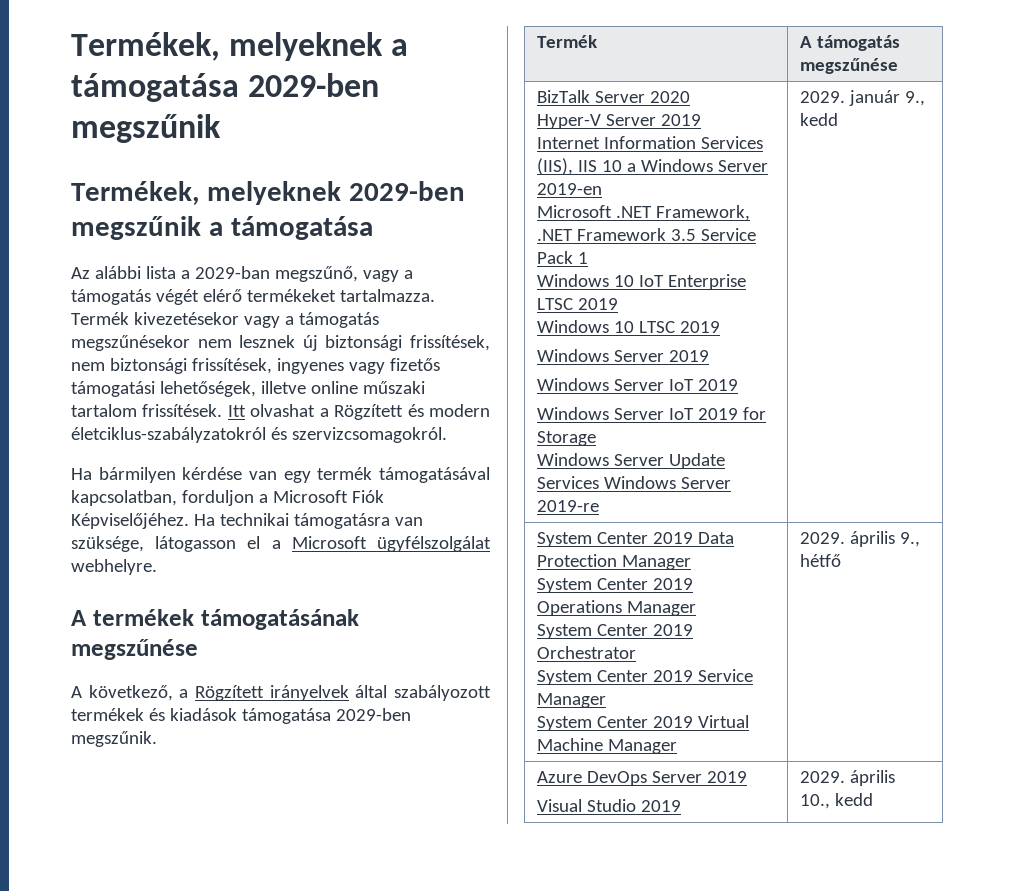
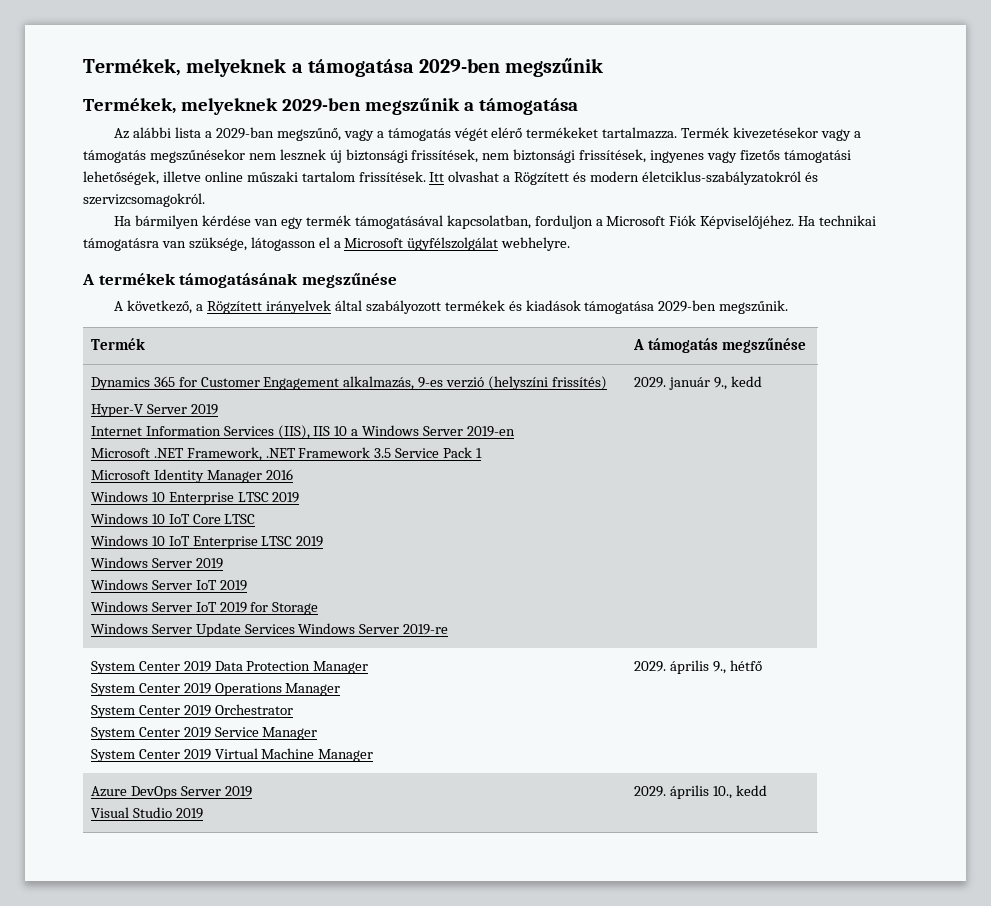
- BizTalk Server 2020
+ Dynamics 365 for Customer Engagement alkalmazás, 9-es verzió (helyszíni frissítés)
- Windows 10 IoT Enterprise LTSC 2019
+ Microsoft Identity Manager 2016
+ Windows 10 Enterprise LTSC 2019
- Windows 10 LTSC 2019
+ Windows 10 IoT Core LTSC
+ Windows 10 IoT Enterprise LTSC 2019

